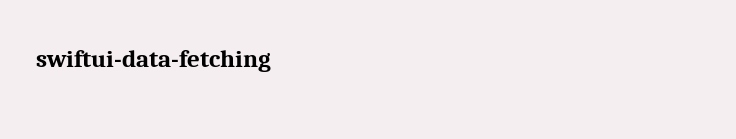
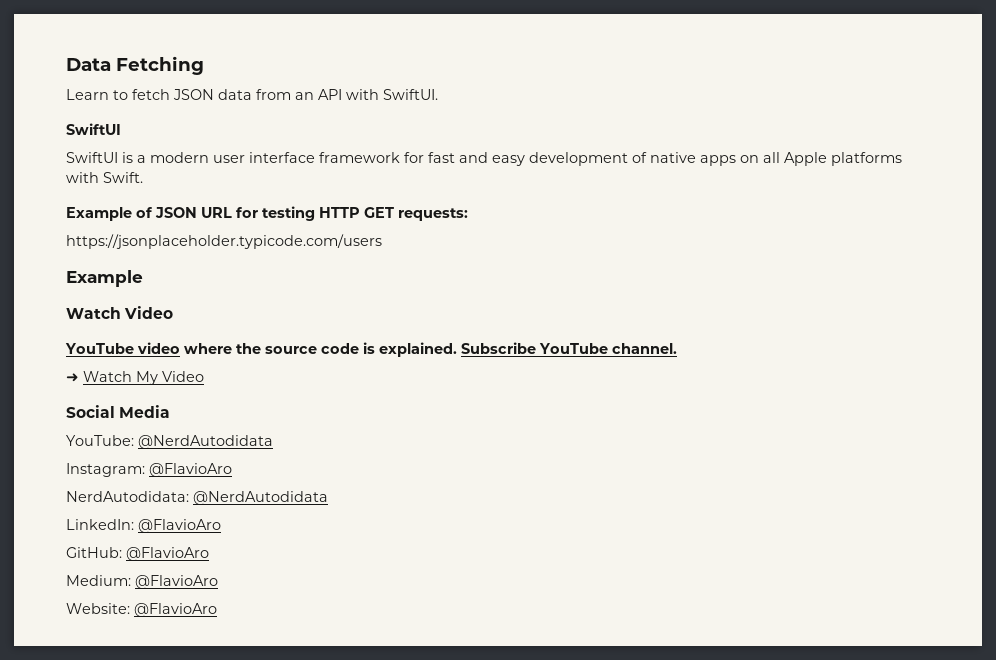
- swiftui-data-fetching
+ Data Fetching
+ Learn to fetch JSON data from an API with SwiftUI.
+ SwiftUI
+ SwiftUI is a modern user interface framework for fast and easy development of native apps on all Apple platforms with Swift.
+ Example of JSON URL for testing HTTP GET requests:
+ https://jsonplaceholder.typicode.com/users
+ Example
+ Watch Video
+ YouTube video where the source code is explained. Subscribe YouTube channel.
+ ➜ Watch My Video
+ Social Media
+ YouTube: @NerdAutodidata
+ Instagram: @FlavioAro
+ NerdAutodidata: @NerdAutodidata
+ LinkedIn: @FlavioAro
+ GitHub: @FlavioAro
+ Medium: @FlavioAro
+ Website: @FlavioAro

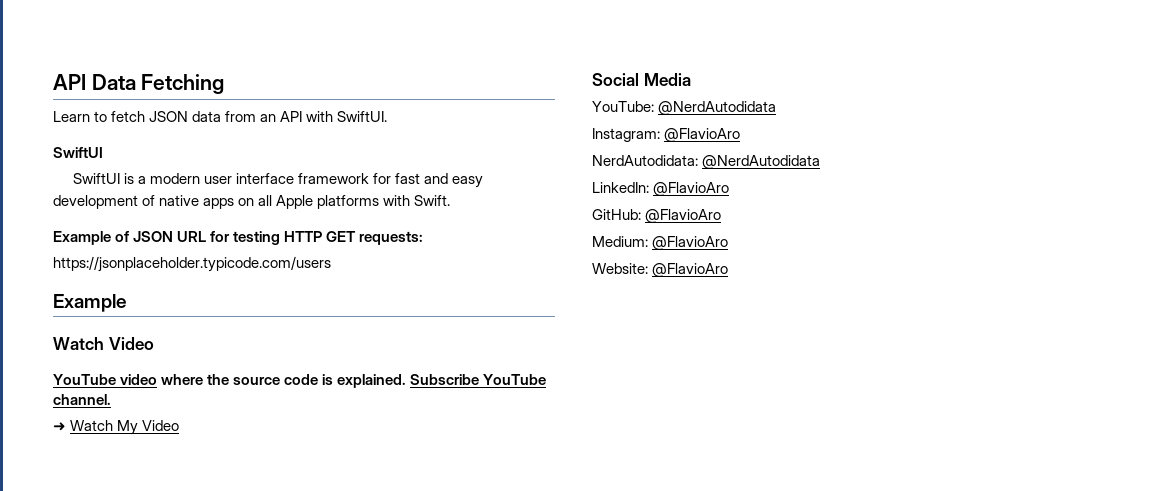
- Data Fetching
+ API Data Fetching

